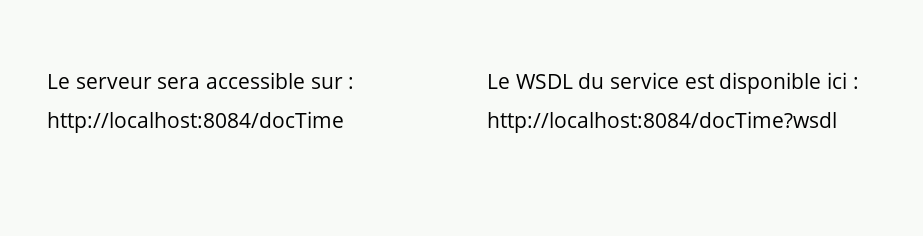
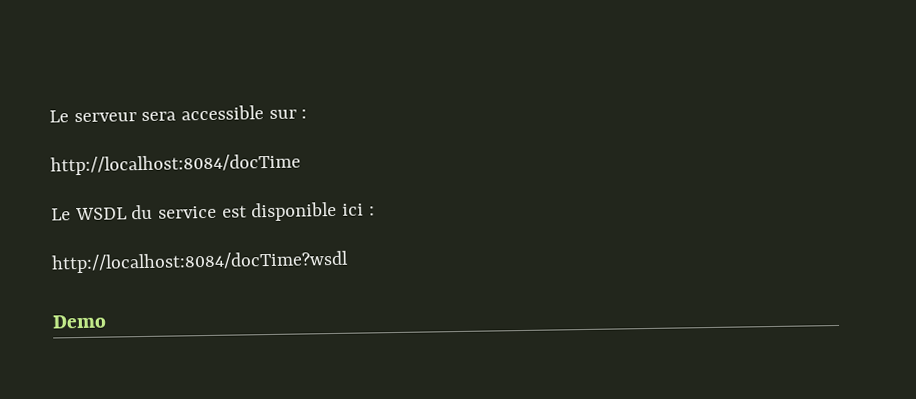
+ Demo

